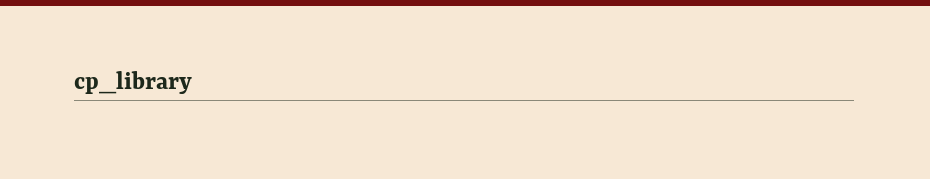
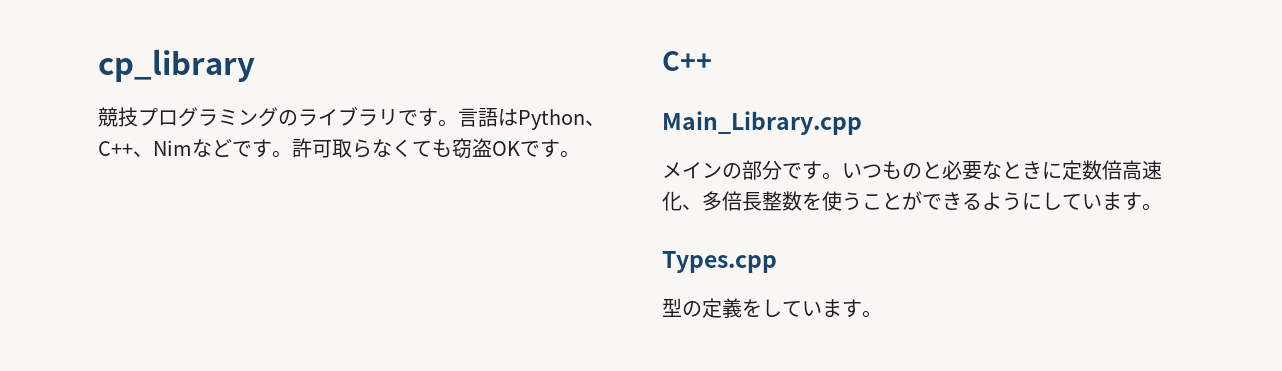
+ 競技プログラミングのライブラリです。言語はPython、C++、Nimなどです。許可取らなくても窃盗OKです。
+ C++
+ Main_Library.cpp
+ メインの部分です。いつものと必要なときに定数倍高速化、多倍長整数を使うことができるようにしています。
+ Types.cpp
+ 型の定義をしています。

